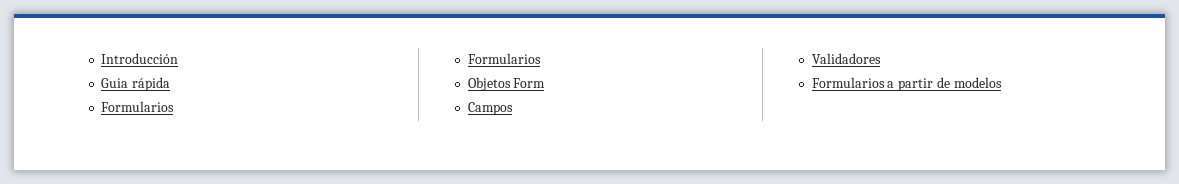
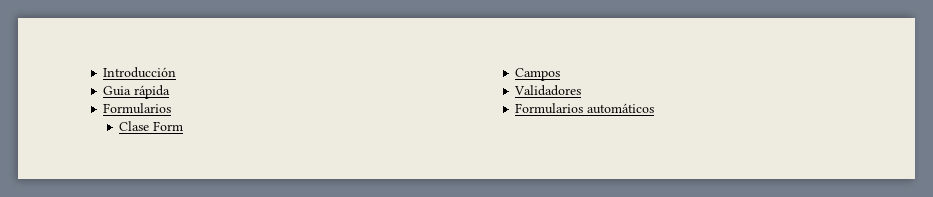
  Guia rápida
  Formularios
- Formularios
- Objetos Form
+ Clase Form
- Formularios a partir de modelos
+ Formularios automáticos

